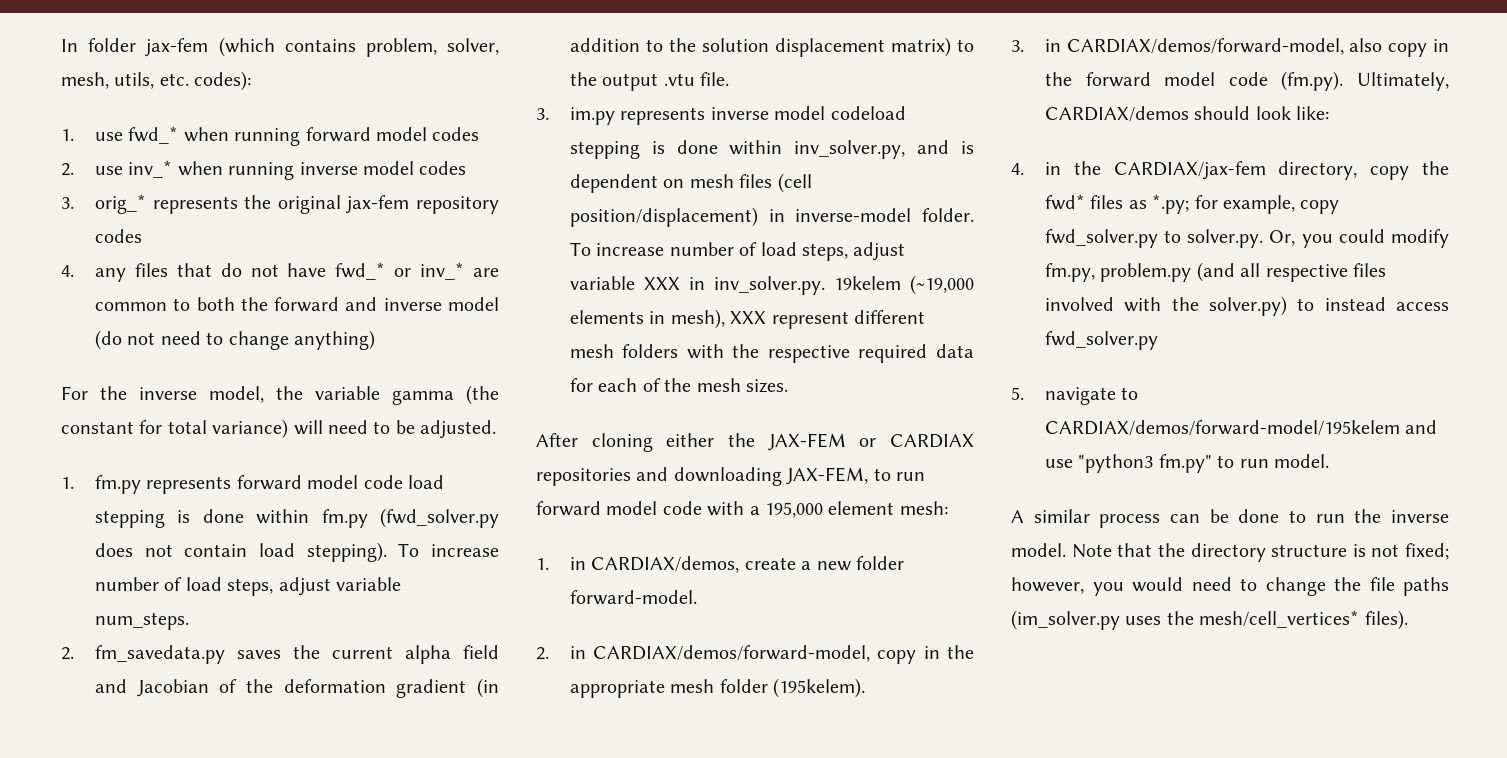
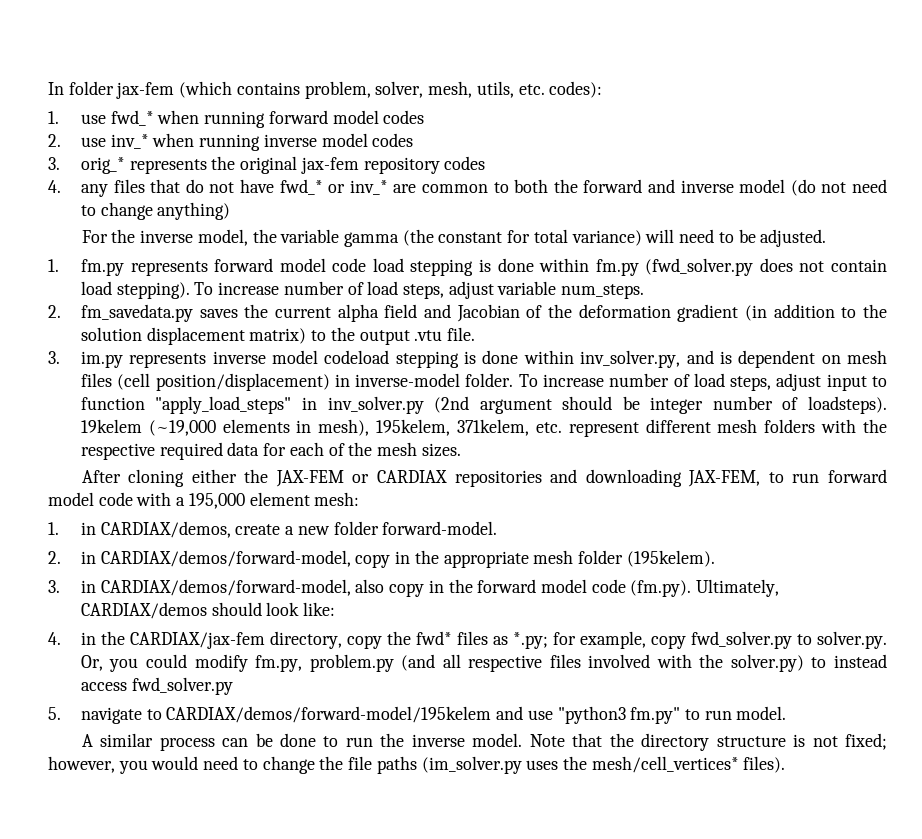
- To increase number of load steps, adjust variable XXX in inv_solver.py. 19kelem (~19,000 elements in mesh), XXX represent different mesh folders with the respective required data for each of the mesh sizes.
+ To increase number of load steps, adjust input to function "apply_load_steps" in inv_solver.py (2nd argument should be integer number of loadsteps). 19kelem (~19,000 elements in mesh), 195kelem, 371kelem, etc. represent different mesh folders with the respective required data for each of the mesh sizes.

